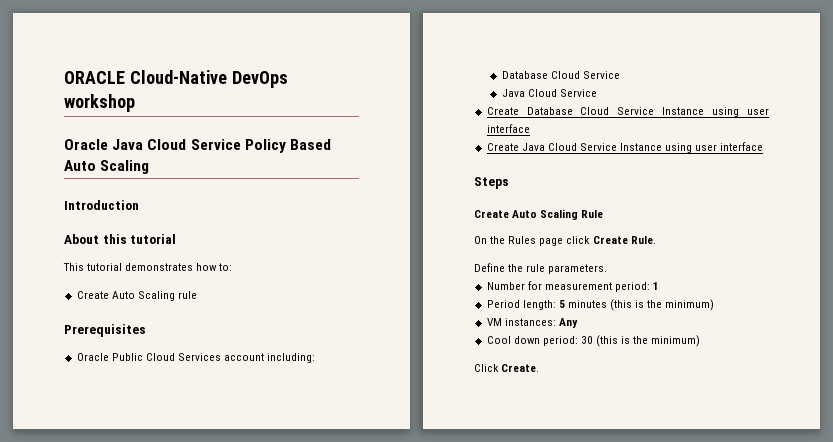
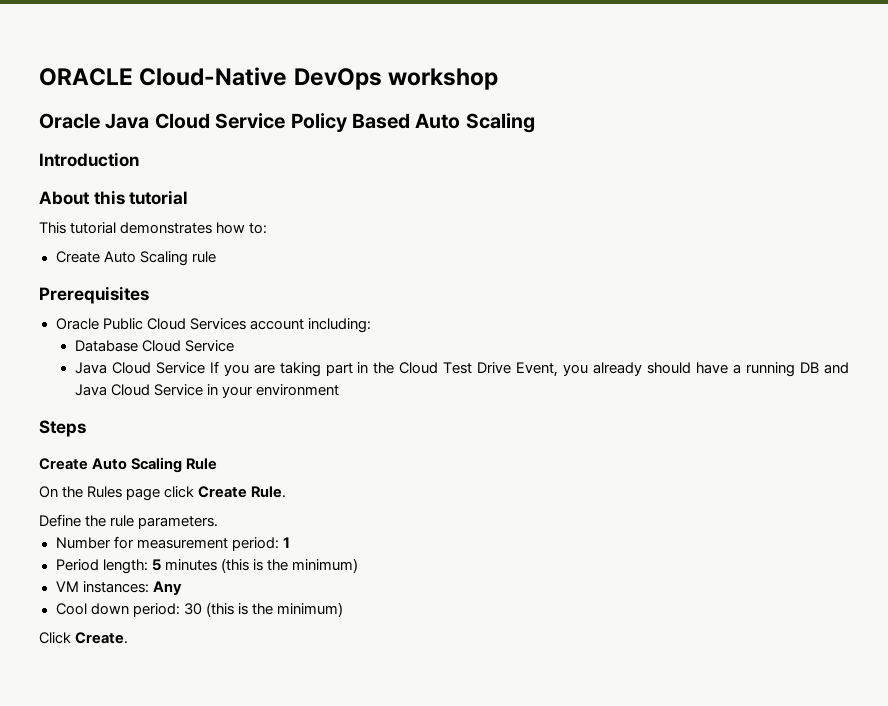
  Oracle Public Cloud Services account including:
  Database Cloud Service
- Java Cloud Service
- Create Database Cloud Service Instance using user interface
- Create Java Cloud Service Instance using user interface
+ Java Cloud Service If you are taking part in the Cloud Test Drive Event, you already should have a running DB and Java Cloud Service in your environment

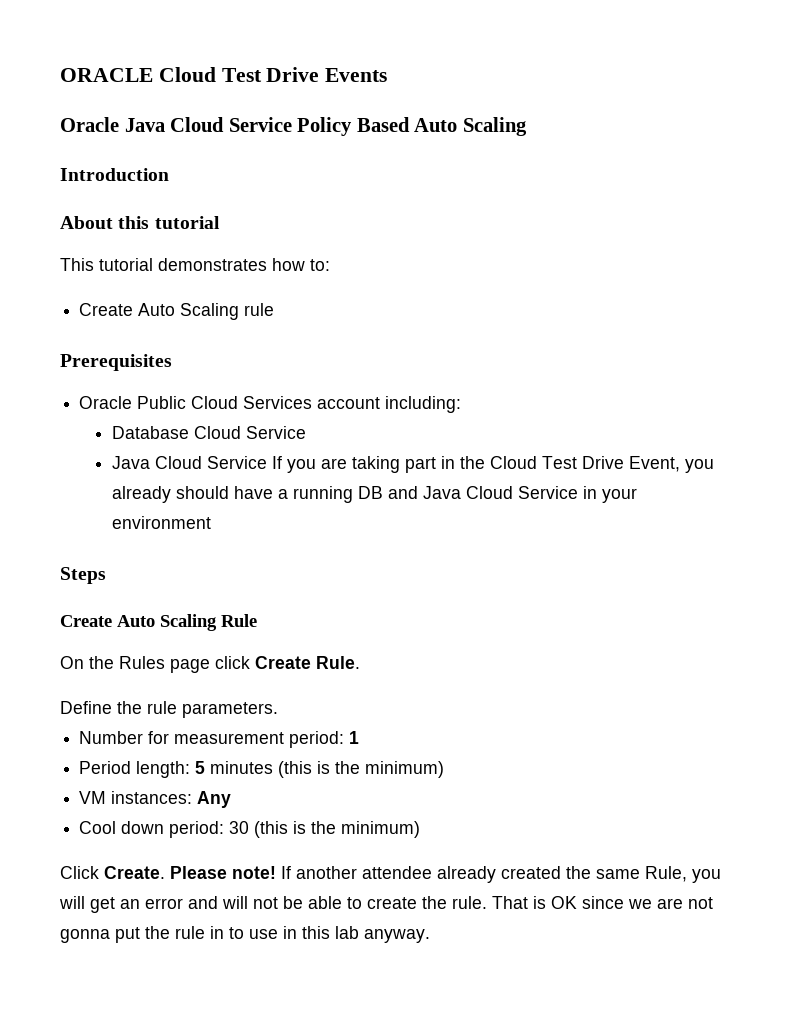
- ORACLE Cloud-Native DevOps workshop
+ ORACLE Cloud Test Drive Events
+ Please note! If another attendee already created the same Rule, you will get an error and will not be able to create the rule. That is OK since we are not gonna put the rule in to use in this lab anyway.

